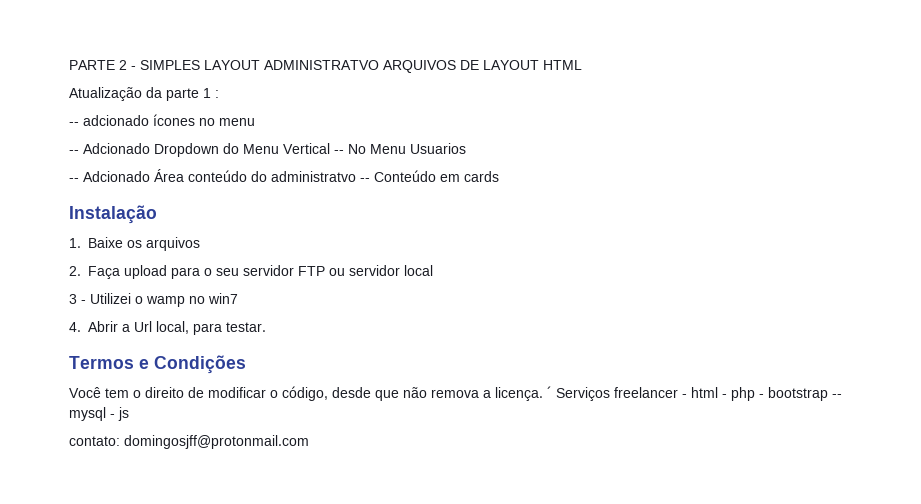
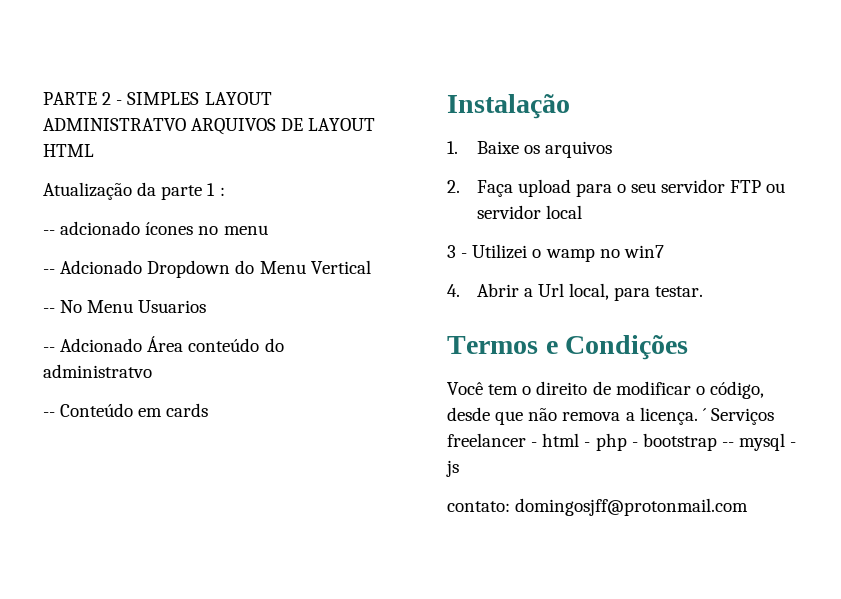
- -- Adcionado Dropdown do Menu Vertical -- No Menu Usuarios
+ -- Adcionado Dropdown do Menu Vertical
+ -- No Menu Usuarios
- -- Adcionado Área conteúdo do administratvo -- Conteúdo em cards
+ -- Adcionado Área conteúdo do administratvo
+ -- Conteúdo em cards

